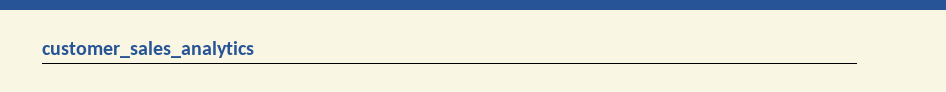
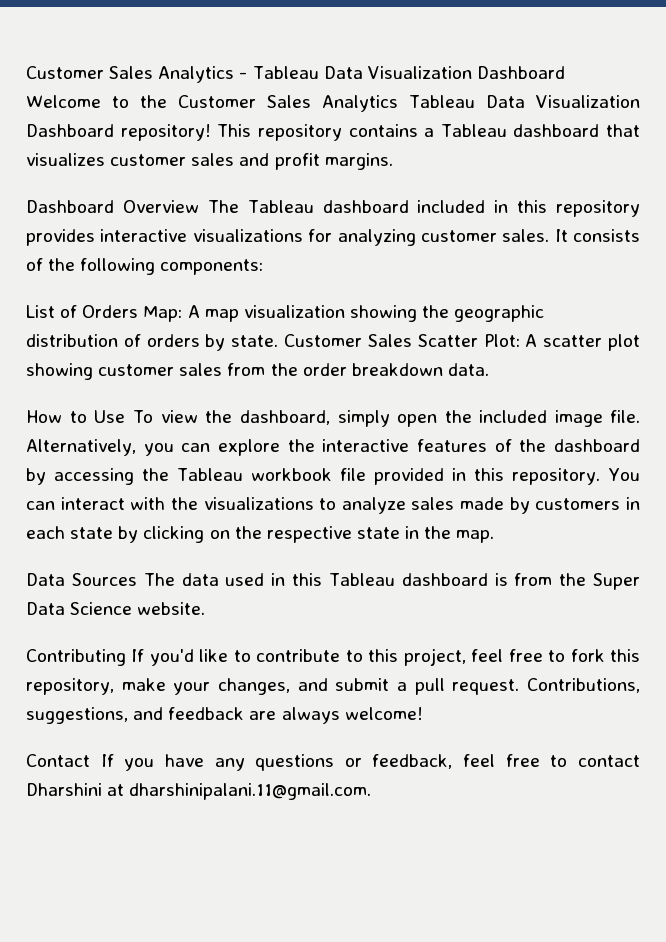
- customer_sales_analytics
+ Customer Sales Analytics - Tableau Data Visualization Dashboard Welcome to the Customer Sales Analytics Tableau Data Visualization Dashboard repository! This repository contains a Tableau dashboard that visualizes customer sales and profit margins.
+ Dashboard Overview The Tableau dashboard included in this repository provides interactive visualizations for analyzing customer sales. It consists of the following components:
+ List of Orders Map: A map visualization showing the geographic distribution of orders by state. Customer Sales Scatter Plot: A scatter plot showing customer sales from the order breakdown data.
+ How to Use To view the dashboard, simply open the included image file. Alternatively, you can explore the interactive features of the dashboard by accessing the Tableau workbook file provided in this repository. You can interact with the visualizations to analyze sales made by customers in each state by clicking on the respective state in the map.
+ Data Sources The data used in this Tableau dashboard is from the Super Data Science website.
+ Contributing If you'd like to contribute to this project, feel free to fork this repository, make your changes, and submit a pull request. Contributions, suggestions, and feedback are always welcome!
+ Contact If you have any questions or feedback, feel free to contact Dharshini at dharshinipalani.11@gmail.com.

